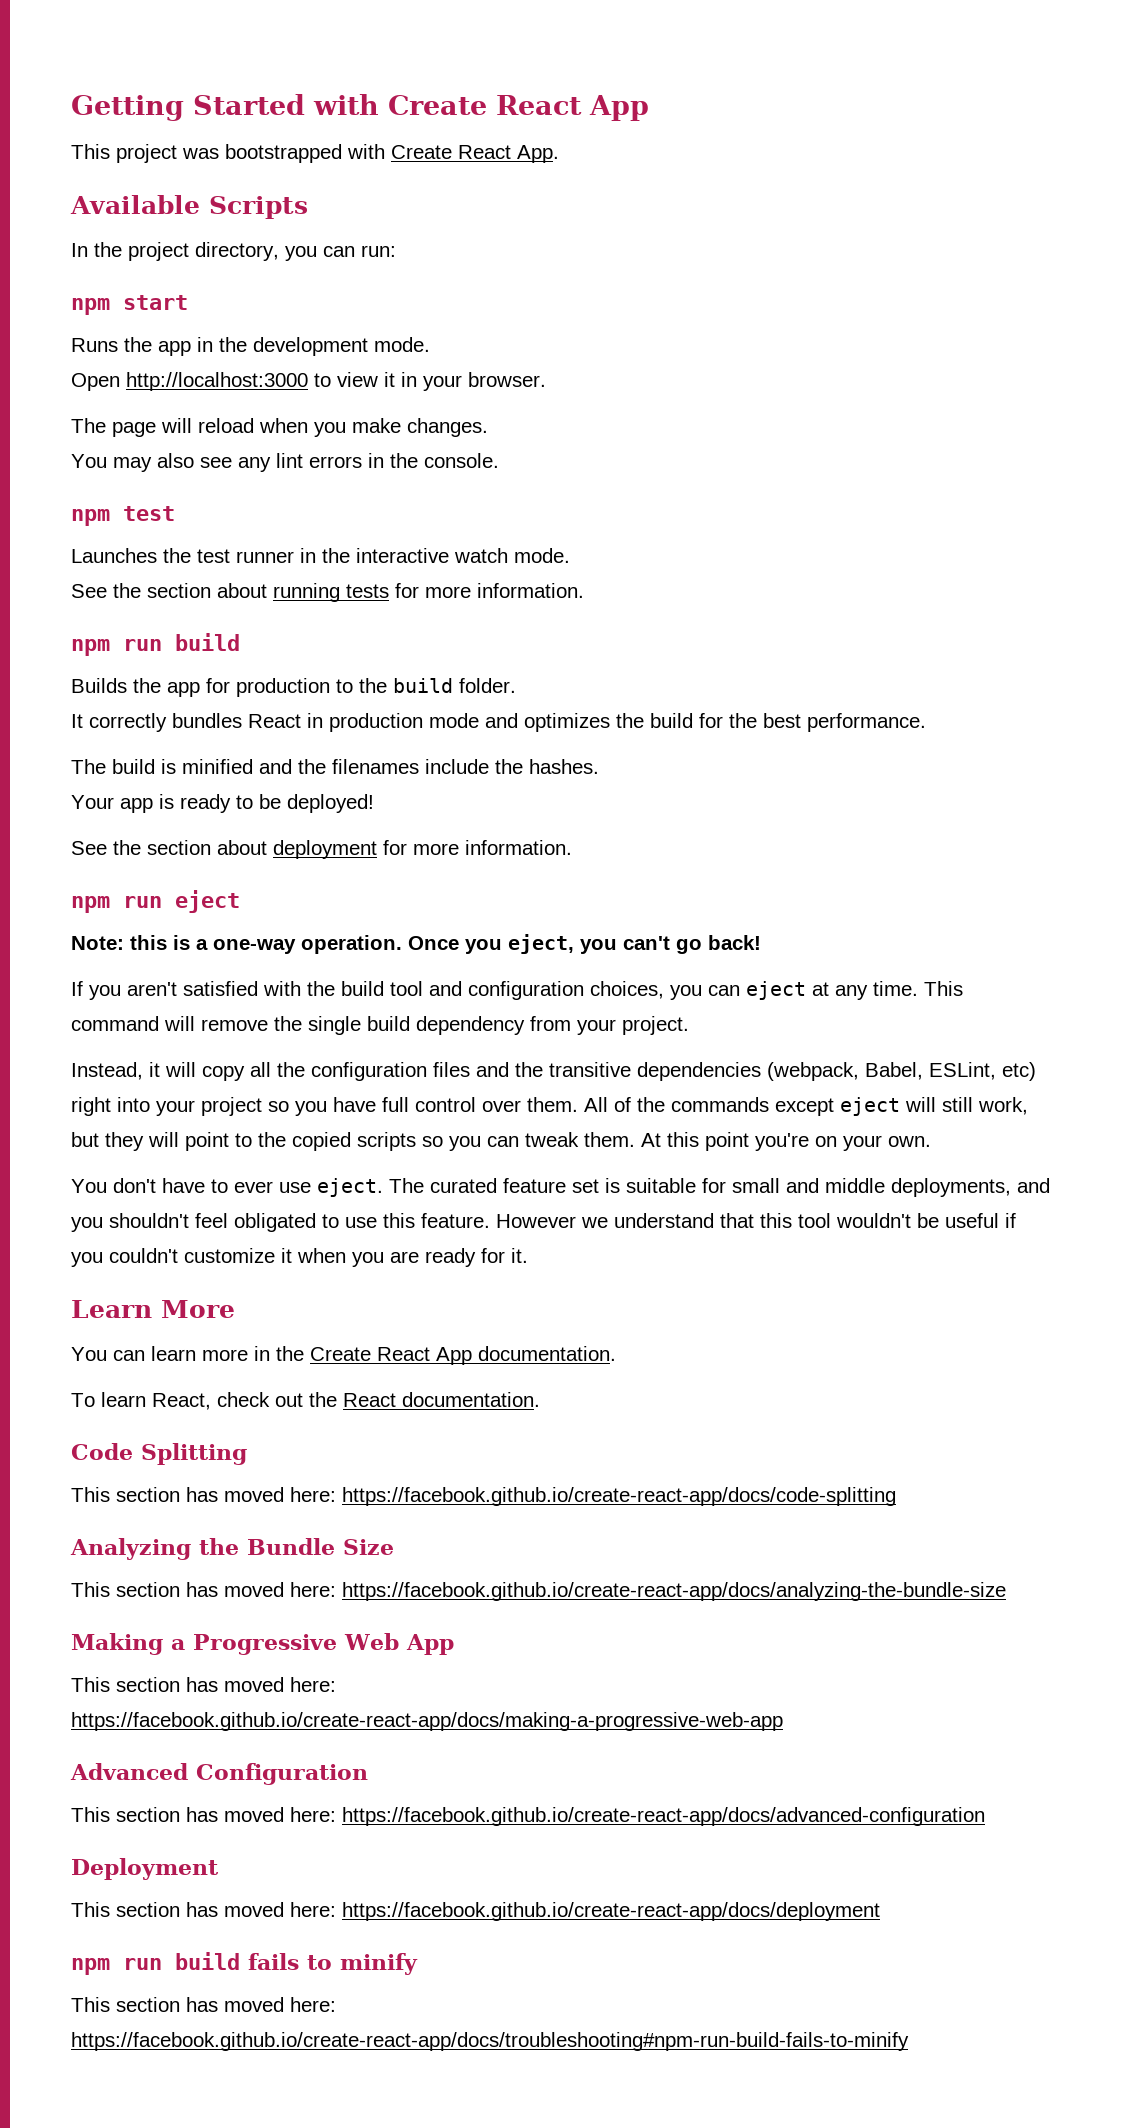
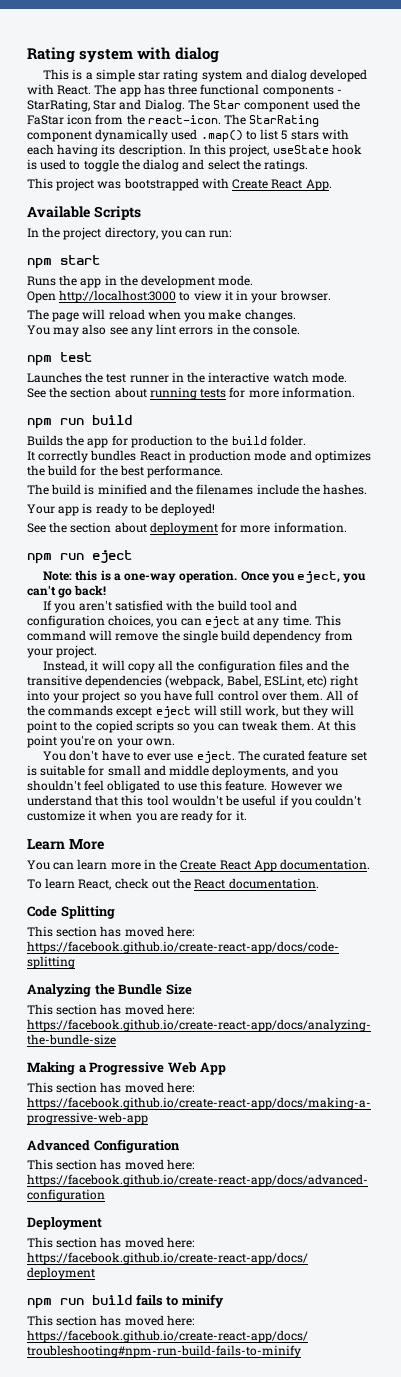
- Getting Started with Create React App
+ Rating system with dialog
+ This is a simple star rating system and dialog developed with React. The app has three functional components - StarRating, Star and Dialog. The Star component used the FaStar icon from the react-icon. The StarRating component dynamically used .map() to list 5 stars with each having its description. In this project, useState hook is used to toggle the dialog and select the ratings.

